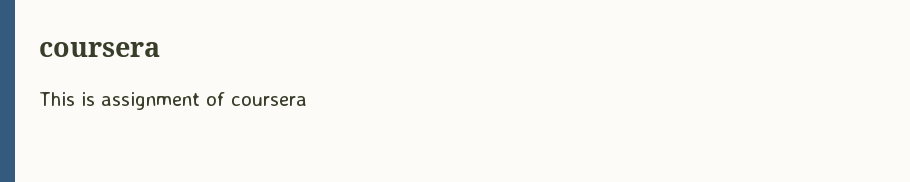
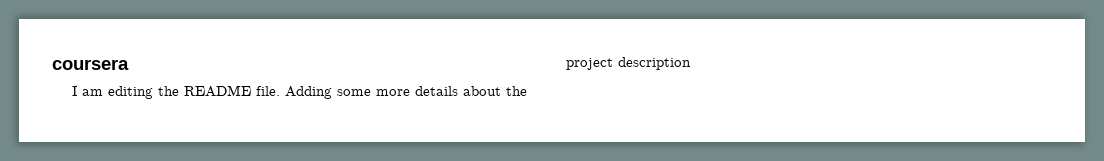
- This is assignment of coursera
+ I am editing the README file. Adding some more details about the project description

